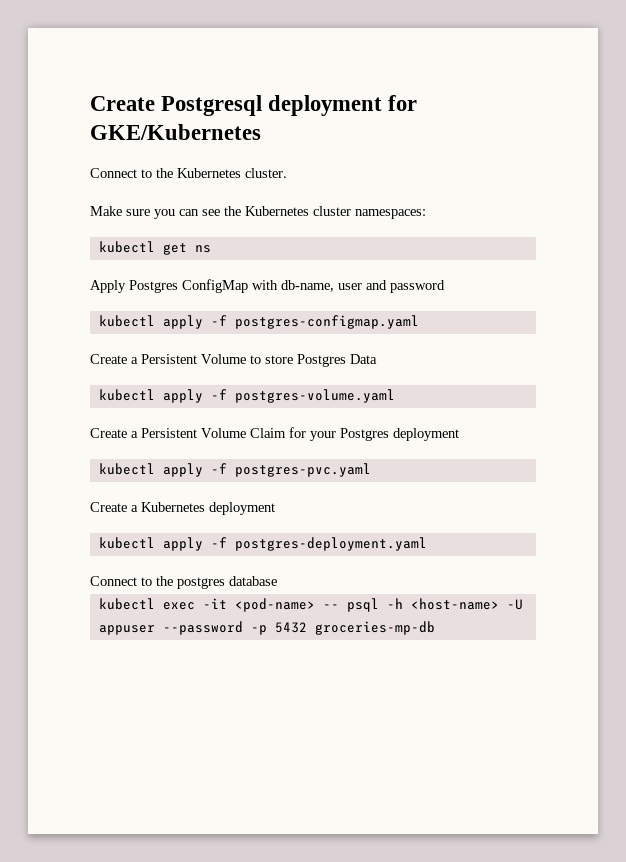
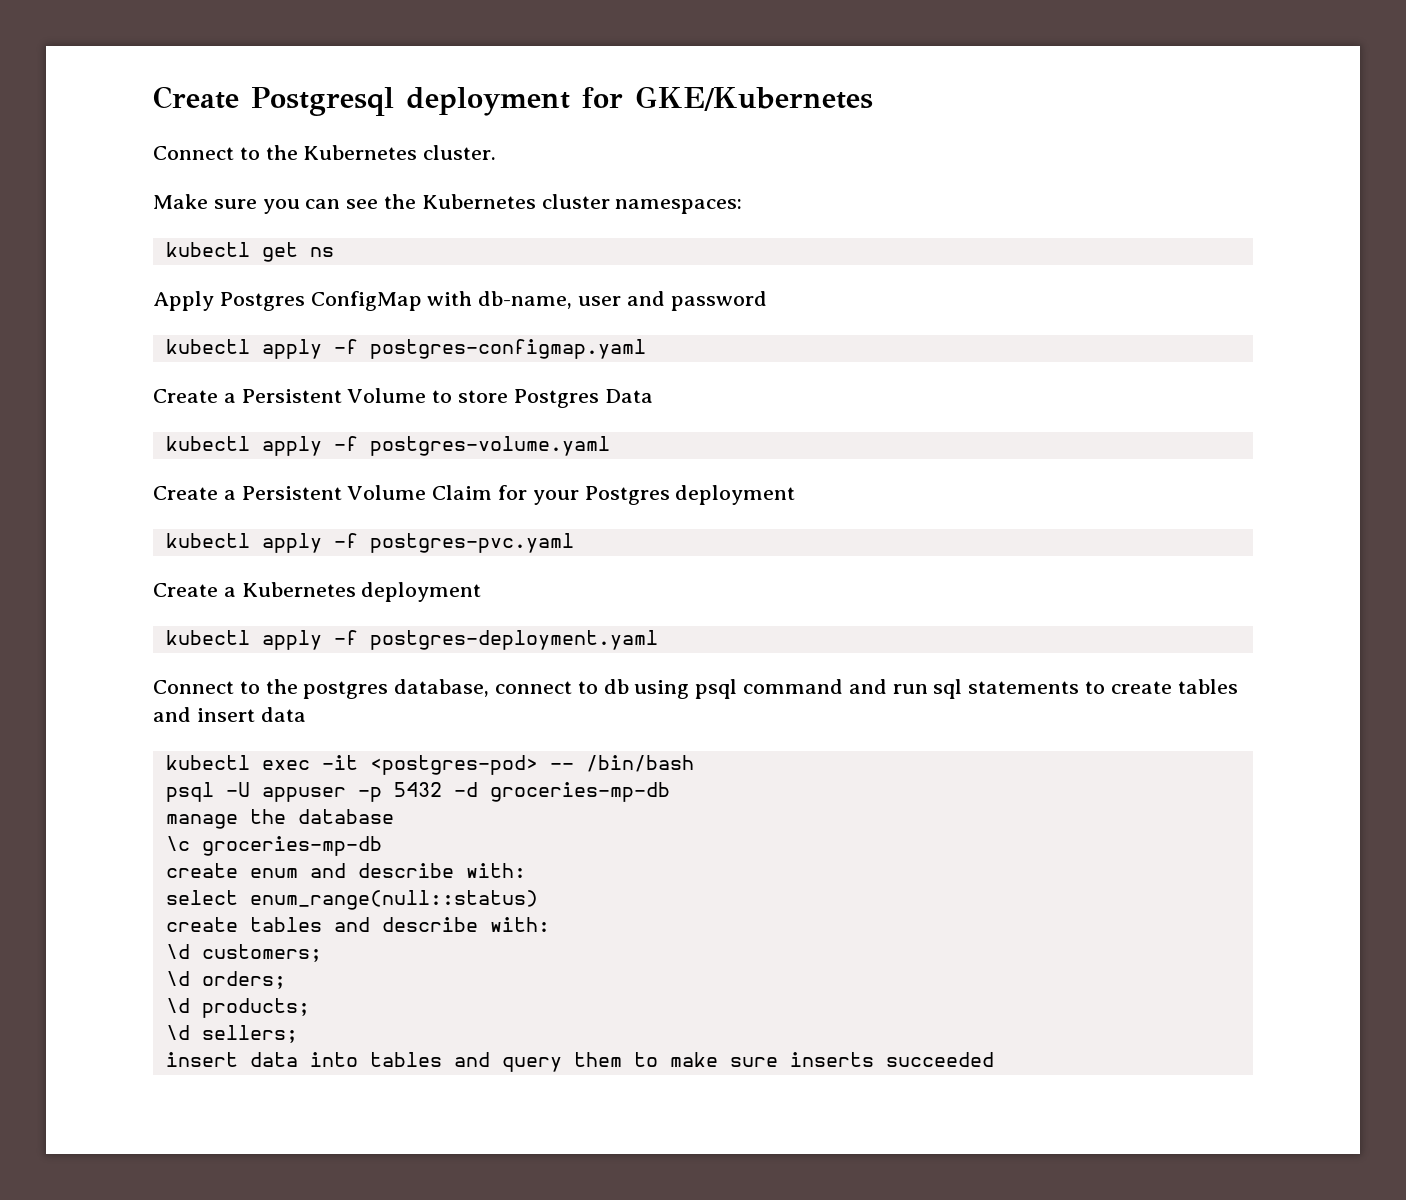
- Connect to the postgres database
- kubectl exec -it <pod-name> -- psql -h <host-name> -U appuser --password -p 5432 groceries-mp-db
+ Connect to the postgres database, connect to db using psql command and run sql statements to create tables and insert data
+ kubectl exec -it <postgres-pod> -- /bin/bash
+ psql -U appuser -p 5432 -d groceries-mp-db
+ manage the database
+ \c groceries-mp-db
+ create enum and describe with:
+ select enum_range(null::status)
+ create tables and describe with:
+ \d customers;
+ \d orders;
+ \d products;
+ \d sellers;
+ insert data into tables and query them to make sure inserts succeeded

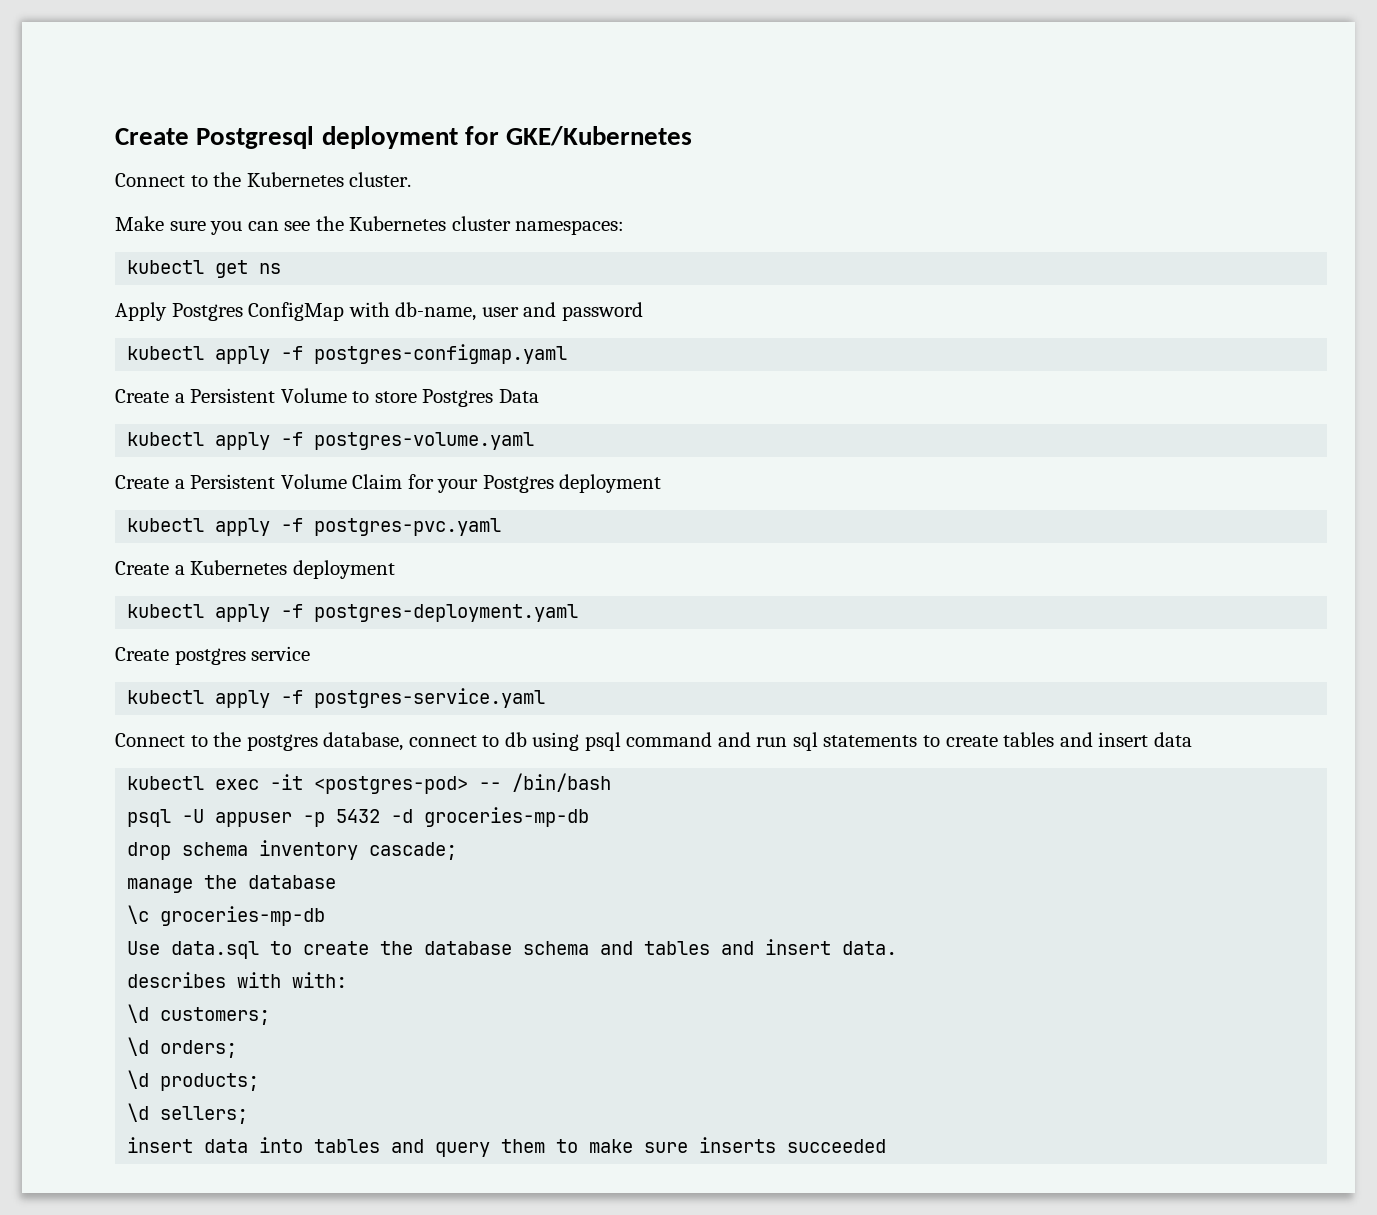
+ Create postgres service
+ kubectl apply -f postgres-service.yaml
+ drop schema inventory cascade;
- create enum and describe with:
- select enum_range(null::status)
- create tables and describe with:
+ Use data.sql to create the database schema and tables and insert data.
+ describes with with:

